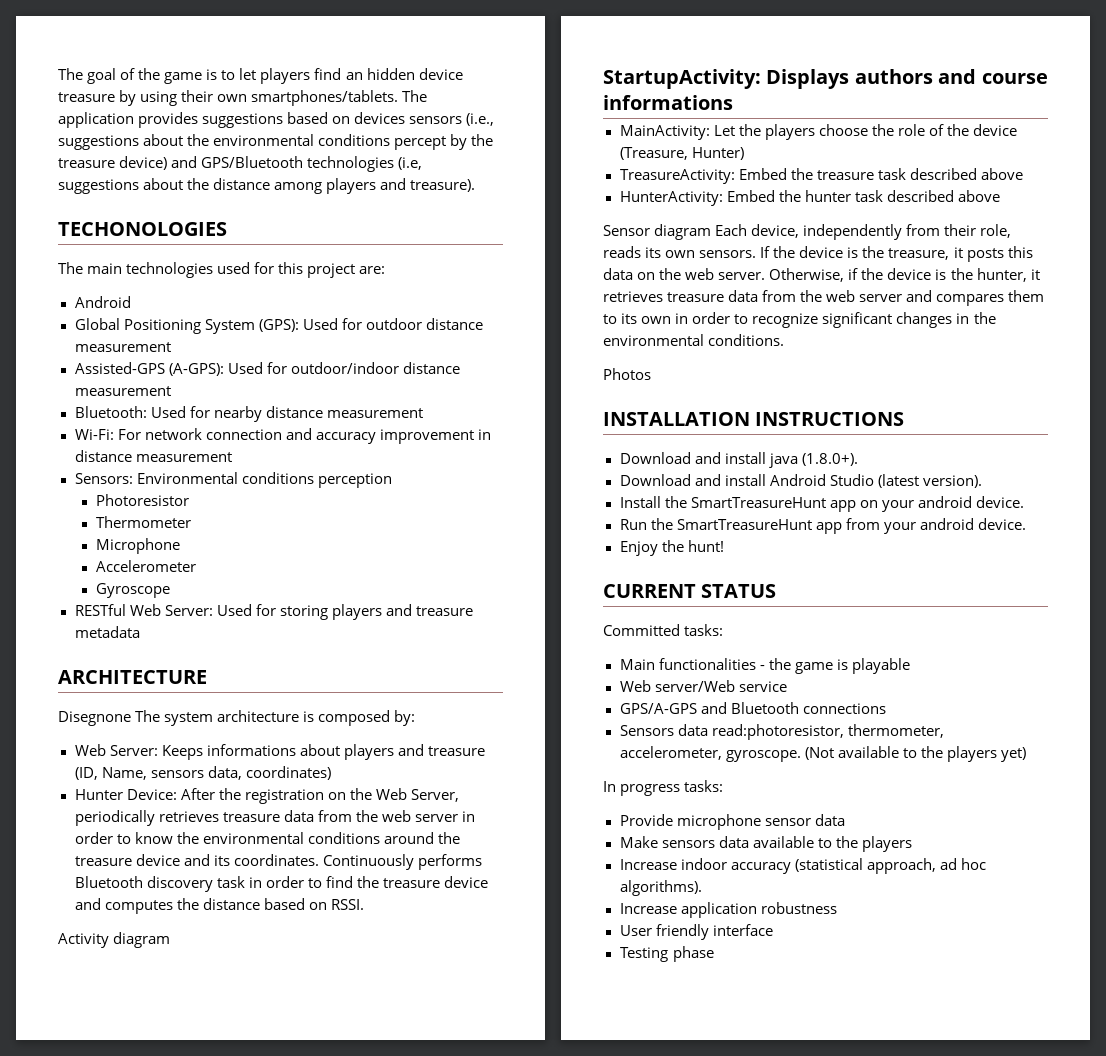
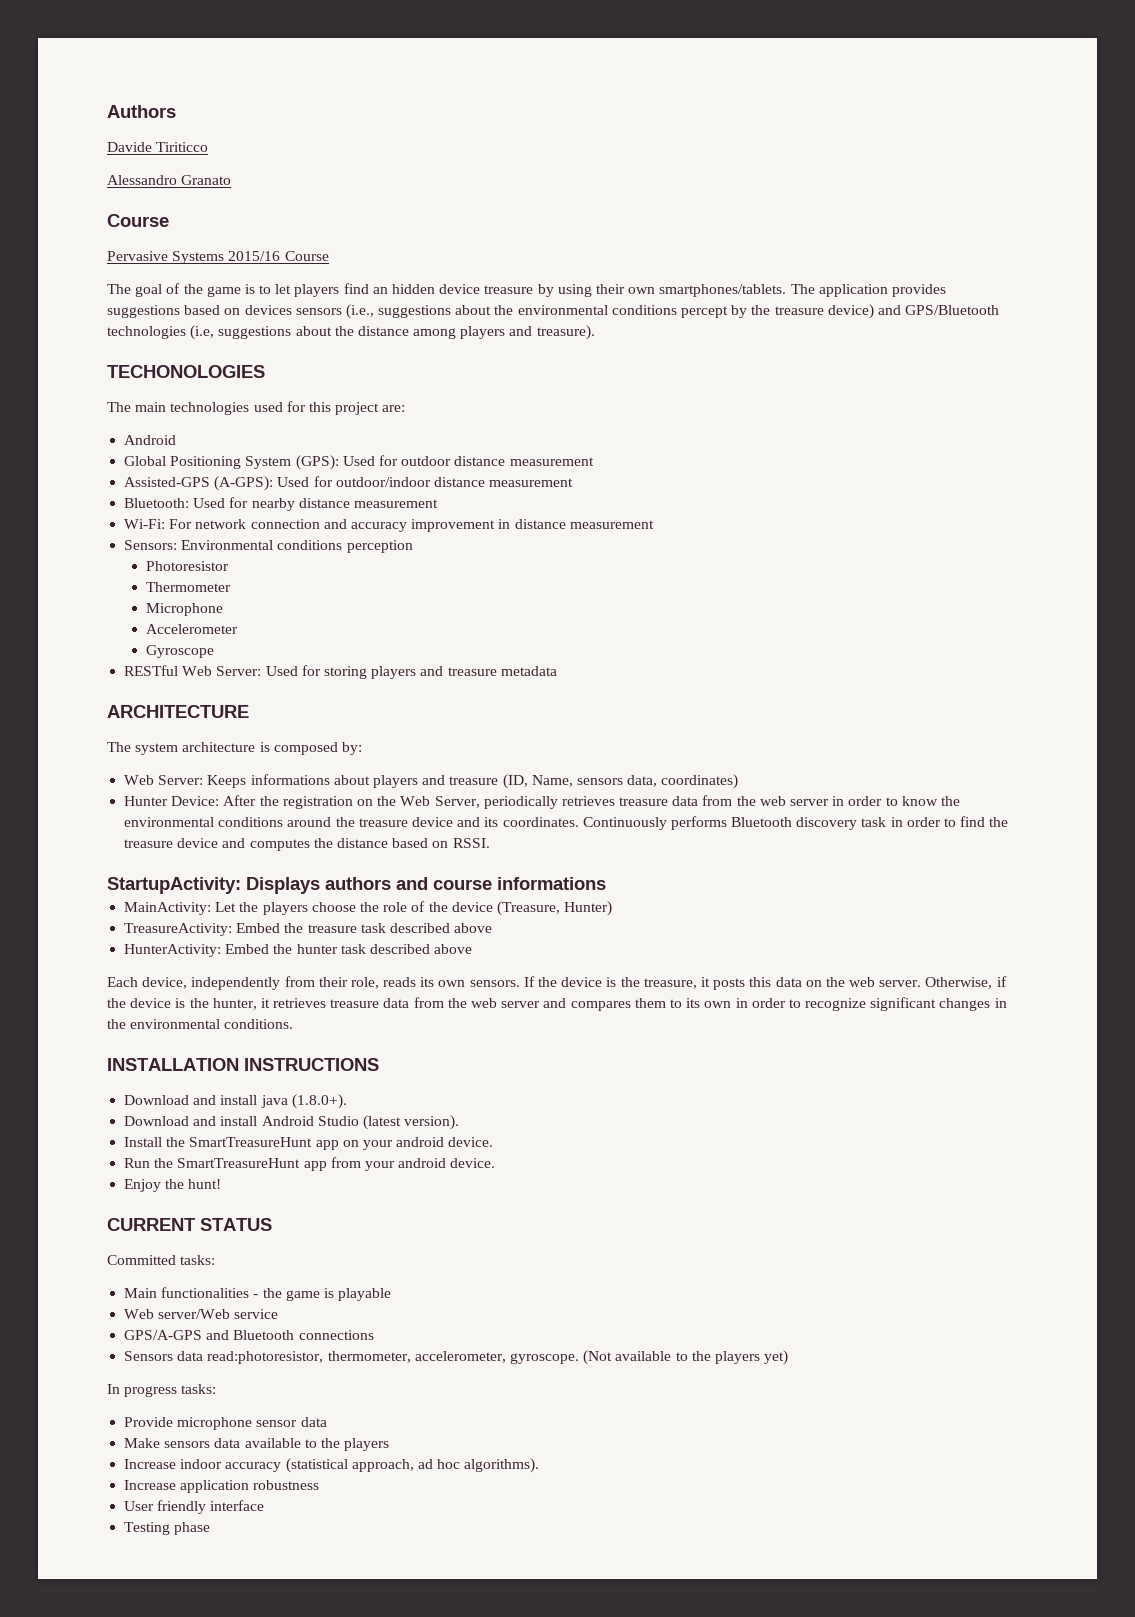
+ Authors
+ Davide Tiriticco
+ Alessandro Granato
+ Course
+ Pervasive Systems 2015/16 Course
- Disegnone The system architecture is composed by:
+ The system architecture is composed by:
- Activity diagram
- Sensor diagram Each device, independently from their role, reads its own sensors.
+ Each device, independently from their role, reads its own sensors.
- Photos

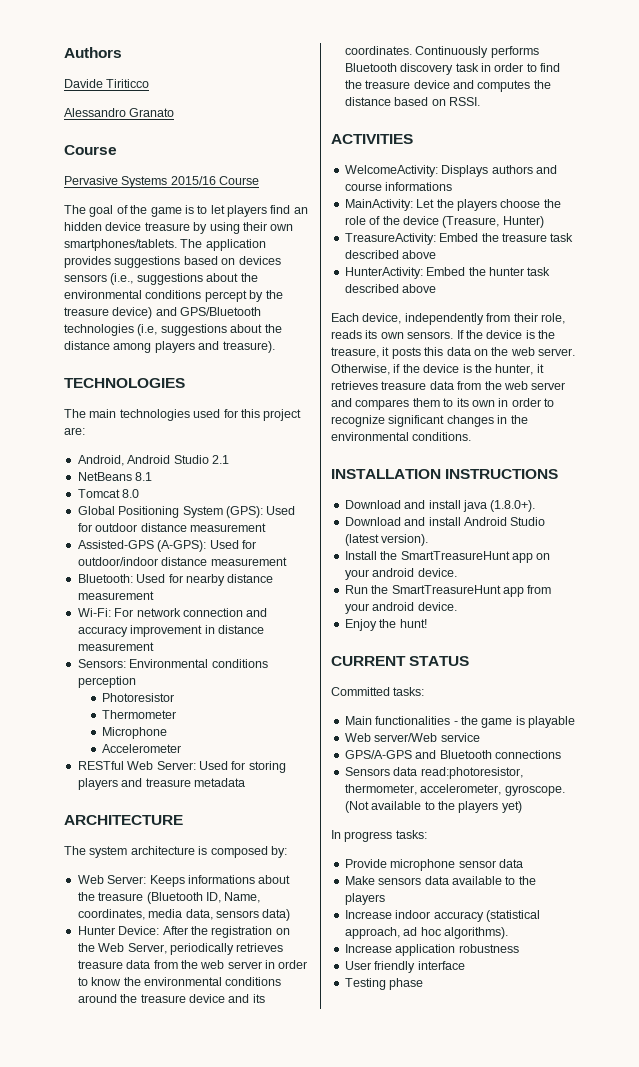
- TECHONOLOGIES
+ TECHNOLOGIES
  The main technologies used for this project are:
- Android
+ Android, Android Studio 2.1
+ NetBeans 8.1
+ Tomcat 8.0
- Gyroscope
- Web Server: Keeps informations about players and treasure (ID, Name, sensors data, coordinates)
+ Web Server: Keeps informations about the treasure (Bluetooth ID, Name, coordinates, media data, sensors data)
- StartupActivity: Displays authors and course informations
+ ACTIVITIES
+ WelcomeActivity: Displays authors and course informations

